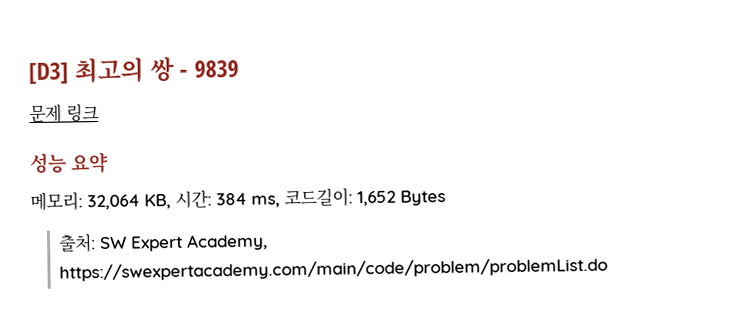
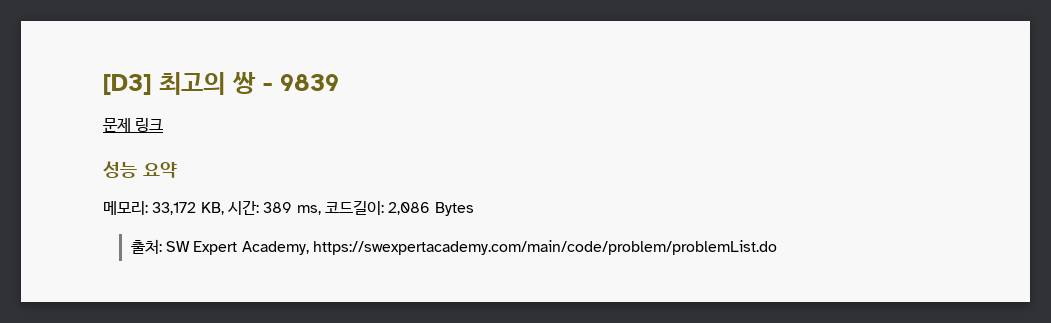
- 메모리: 32,064 KB, 시간: 384 ms, 코드길이: 1,652 Bytes
+ 메모리: 33,172 KB, 시간: 389 ms, 코드길이: 2,086 Bytes

